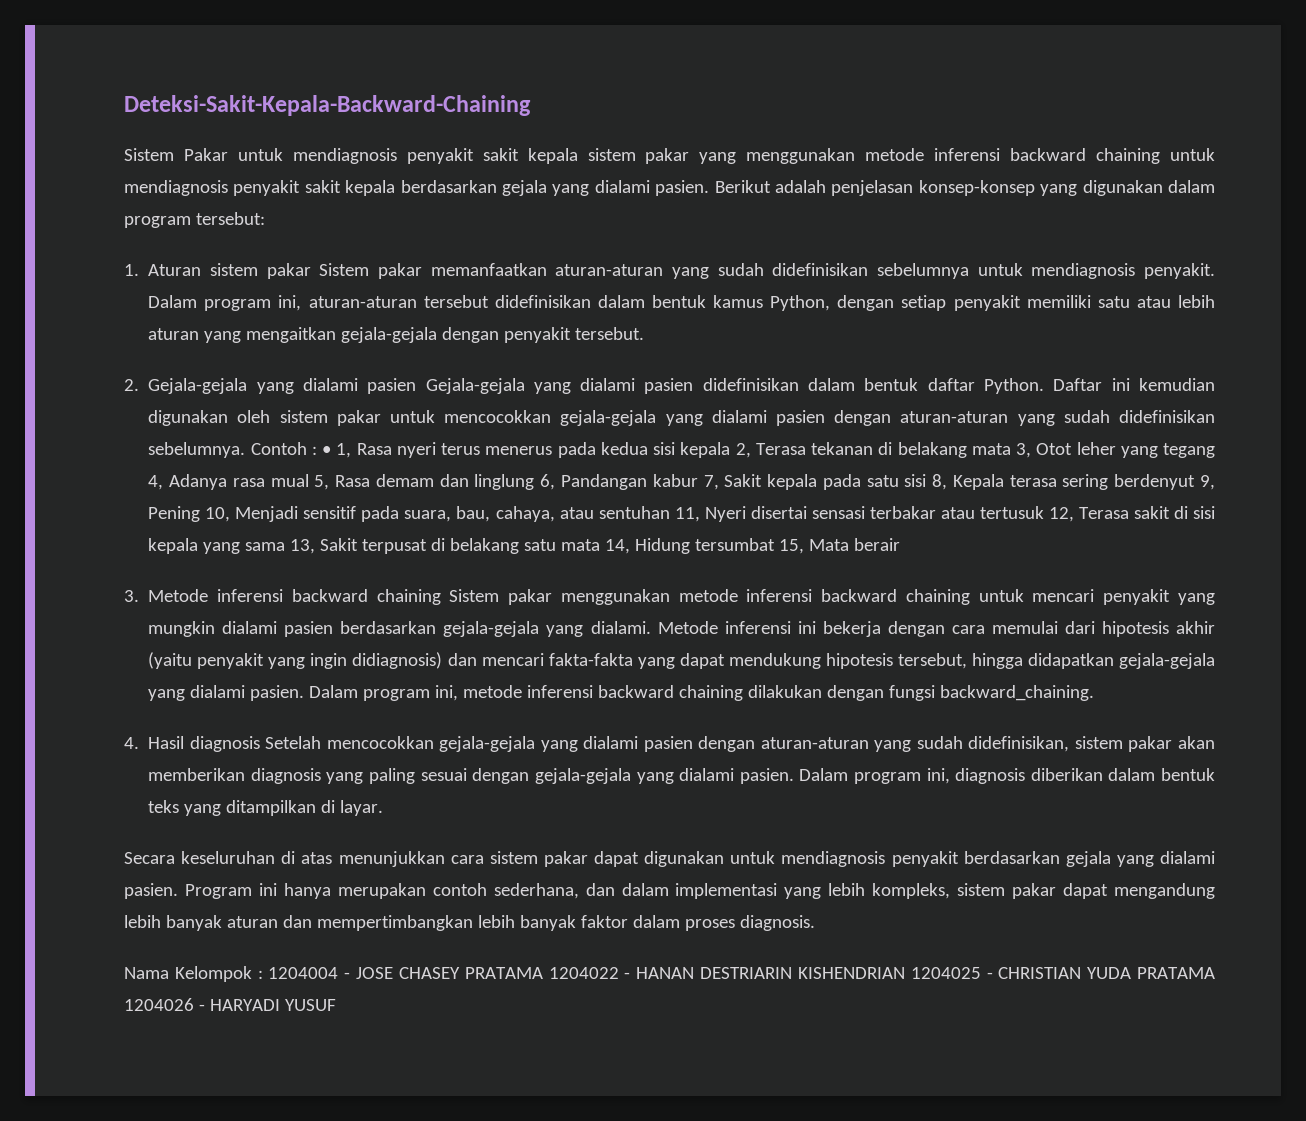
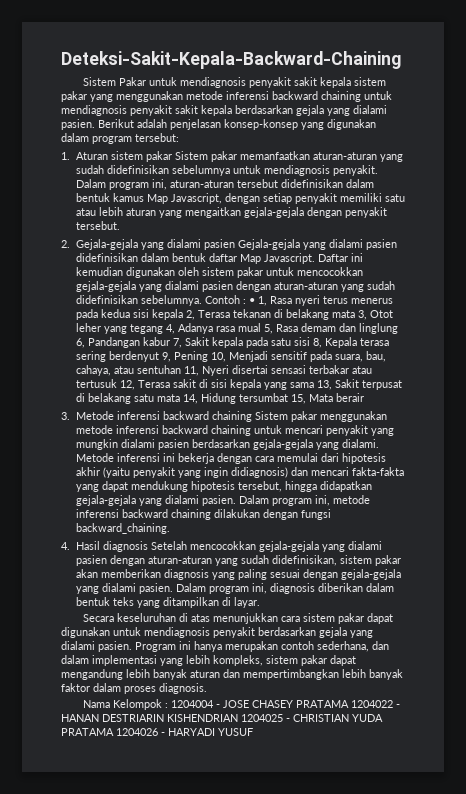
- Dalam program ini, aturan-aturan tersebut didefinisikan dalam bentuk kamus Python, dengan setiap penyakit memiliki satu atau lebih aturan yang mengaitkan gejala-gejala dengan penyakit tersebut.
+ Dalam program ini, aturan-aturan tersebut didefinisikan dalam bentuk kamus Map Javascript, dengan setiap penyakit memiliki satu atau lebih aturan yang mengaitkan gejala-gejala dengan penyakit tersebut.
- 2. Gejala-gejala yang dialami pasien Gejala-gejala yang dialami pasien didefinisikan dalam bentuk daftar Python.
+ 2. Gejala-gejala yang dialami pasien Gejala-gejala yang dialami pasien didefinisikan dalam bentuk daftar Map Javascript.

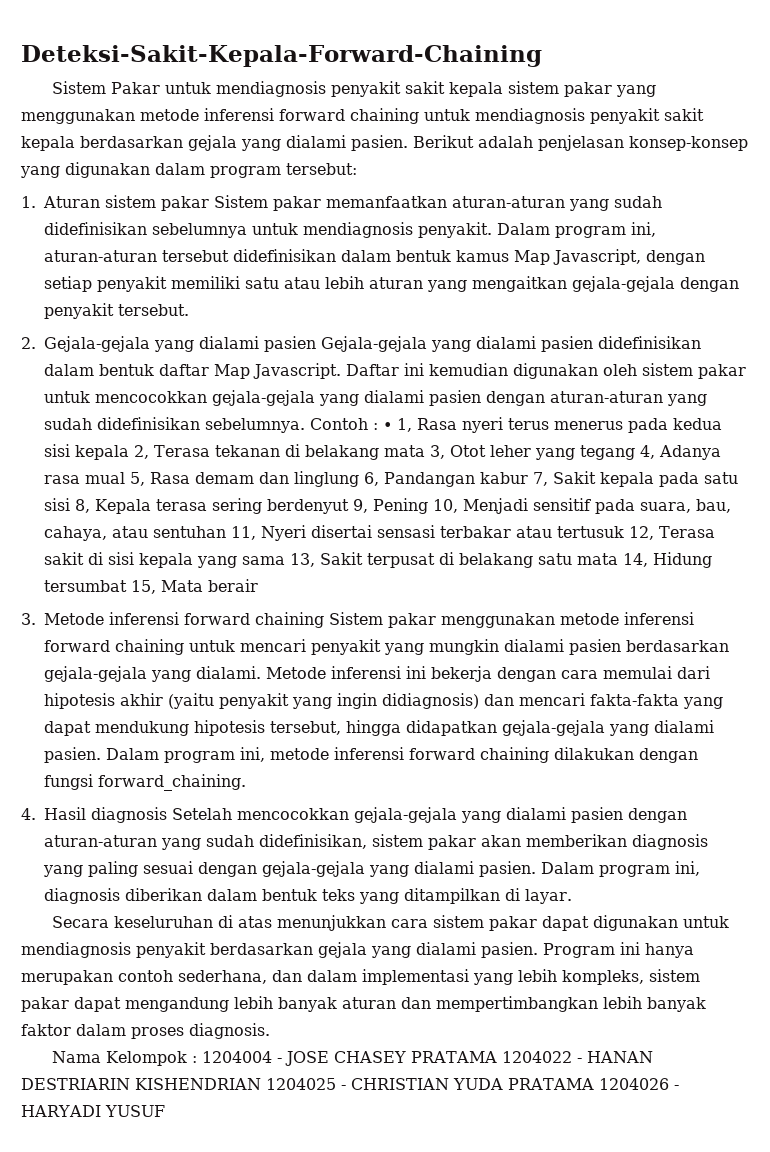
- Deteksi-Sakit-Kepala-Backward-Chaining
+ Deteksi-Sakit-Kepala-Forward-Chaining
- Sistem Pakar untuk mendiagnosis penyakit sakit kepala sistem pakar yang menggunakan metode inferensi backward chaining untuk mendiagnosis penyakit sakit kepala berdasarkan gejala yang dialami pasien.
+ Sistem Pakar untuk mendiagnosis penyakit sakit kepala sistem pakar yang menggunakan metode inferensi forward chaining untuk mendiagnosis penyakit sakit kepala berdasarkan gejala yang dialami pasien.
- 3. Metode inferensi backward chaining Sistem pakar menggunakan metode inferensi backward chaining untuk mencari penyakit yang mungkin dialami pasien berdasarkan gejala-gejala yang dialami.
+ 3. Metode inferensi forward chaining Sistem pakar menggunakan metode inferensi forward chaining untuk mencari penyakit yang mungkin dialami pasien berdasarkan gejala-gejala yang dialami.
- Dalam program ini, metode inferensi backward chaining dilakukan dengan fungsi backward_chaining.
+ Dalam program ini, metode inferensi forward chaining dilakukan dengan fungsi forward_chaining.

